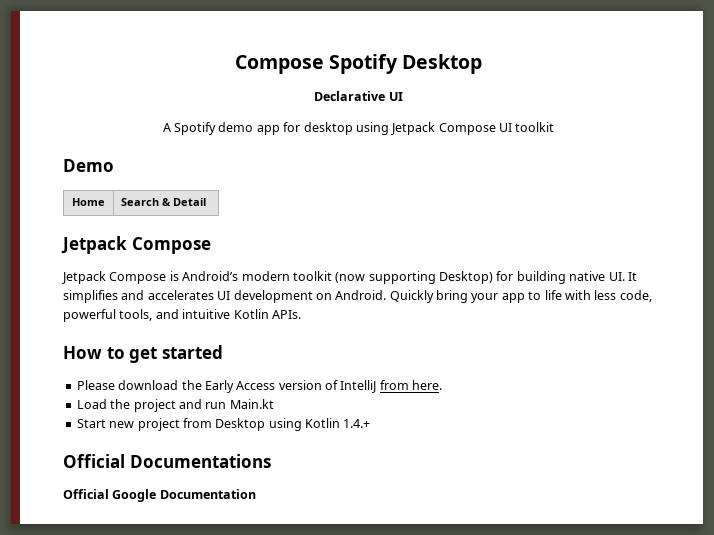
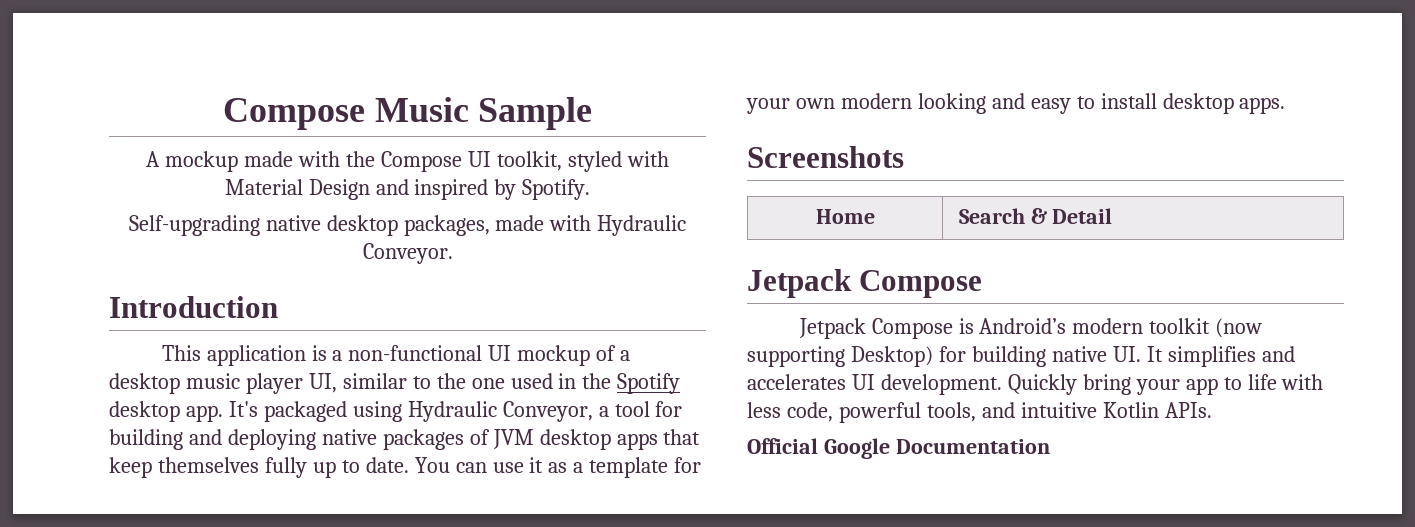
- Compose Spotify Desktop
- Declarative UI
- A Spotify demo app for desktop using Jetpack Compose UI toolkit
- Demo
+ Compose Music Sample
+ A mockup made with the Compose UI toolkit, styled with Material Design and inspired by Spotify.
+ Self-upgrading native desktop packages, made with Hydraulic Conveyor.
+ Introduction
+ This application is a non-functional UI mockup of a desktop music player UI, similar to the one used in the Spotify desktop app. It's packaged using Hydraulic Conveyor, a tool for building and deploying native packages of JVM desktop apps that keep themselves fully up to date. You can use it as a template for your own modern looking and easy to install desktop apps.
+ Screenshots
- Jetpack Compose is Android’s modern toolkit (now supporting Desktop) for building native UI. It simplifies and accelerates UI development on Android.
+ Jetpack Compose is Android’s modern toolkit (now supporting Desktop) for building native UI. It simplifies and accelerates UI development.
- How to get started
- Please download the Early Access version of IntelliJ from here.
- Load the project and run Main.kt
- Start new project from Desktop using Kotlin 1.4.+
- Official Documentations

